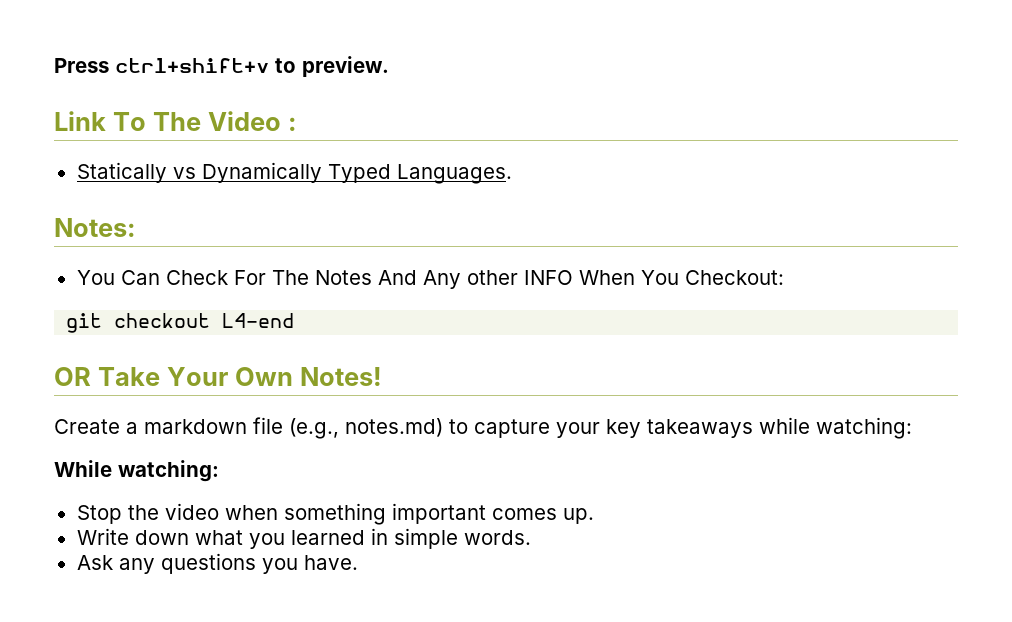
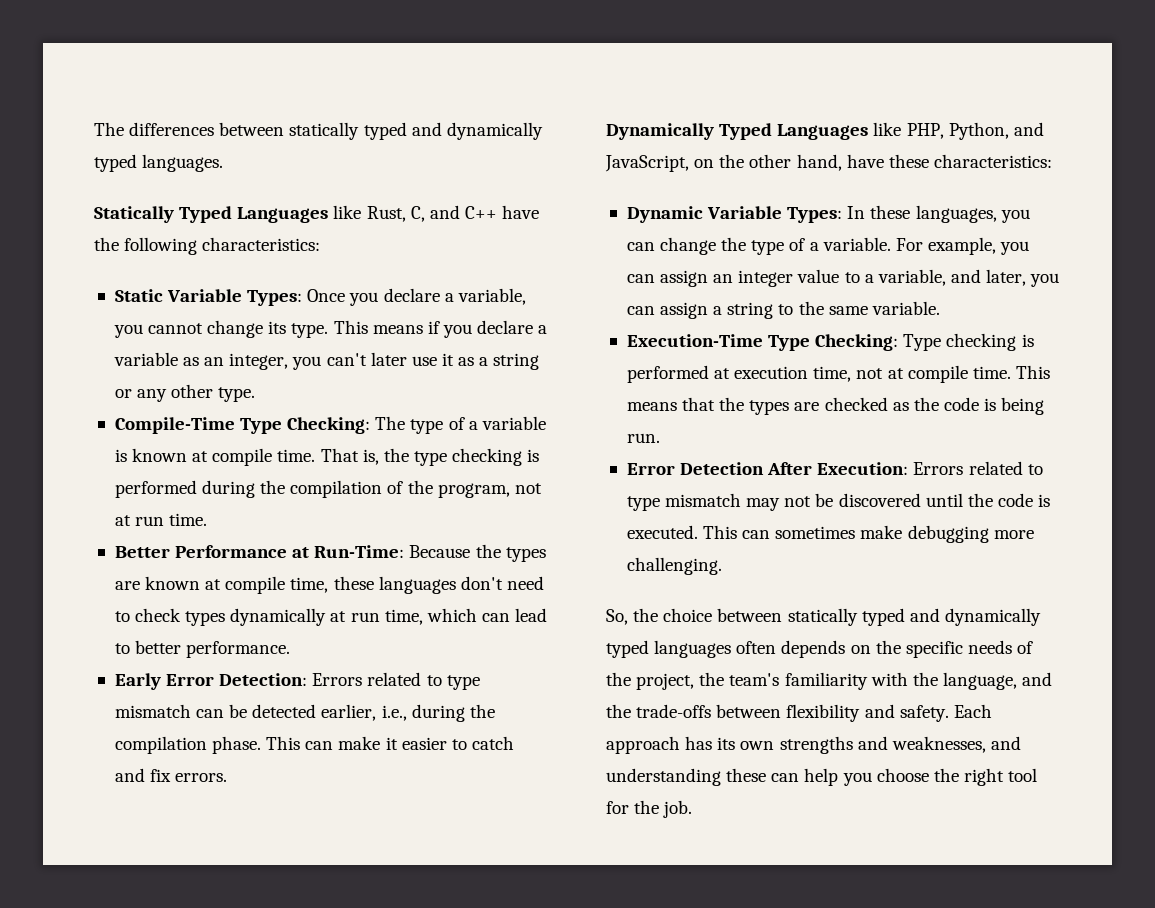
- Press ctrl+shift+v to preview.
- Link To The Video :
- Statically vs Dynamically Typed Languages.
- Notes:
- You Can Check For The Notes And Any other INFO When You Checkout:
- git checkout L4-end
- OR Take Your Own Notes!
- Create a markdown file (e.g., notes.md) to capture your key takeaways while watching:
- While watching:
- Stop the video when something important comes up.
- Write down what you learned in simple words.
- Ask any questions you have.
+ The differences between statically typed and dynamically typed languages.
+ Statically Typed Languages like Rust, C, and C++ have the following characteristics:
+ Static Variable Types: Once you declare a variable, you cannot change its type. This means if you declare a variable as an integer, you can't later use it as a string or any other type.
+ Compile-Time Type Checking: The type of a variable is known at compile time. That is, the type checking is performed during the compilation of the program, not at run time.
+ Better Performance at Run-Time: Because the types are known at compile time, these languages don't need to check types dynamically at run time, which can lead to better performance.
+ Early Error Detection: Errors related to type mismatch can be detected earlier, i.e., during the compilation phase. This can make it easier to catch and fix errors.
+ Dynamically Typed Languages like PHP, Python, and JavaScript, on the other hand, have these characteristics:
+ Dynamic Variable Types: In these languages, you can change the type of a variable. For example, you can assign an integer value to a variable, and later, you can assign a string to the same variable.
+ Execution-Time Type Checking: Type checking is performed at execution time, not at compile time. This means that the types are checked as the code is being run.
+ Error Detection After Execution: Errors related to type mismatch may not be discovered until the code is executed. This can sometimes make debugging more challenging.
+ So, the choice between statically typed and dynamically typed languages often depends on the specific needs of the project, the team's familiarity with the language, and the trade-offs between flexibility and safety. Each approach has its own strengths and weaknesses, and understanding these can help you choose the right tool for the job.

